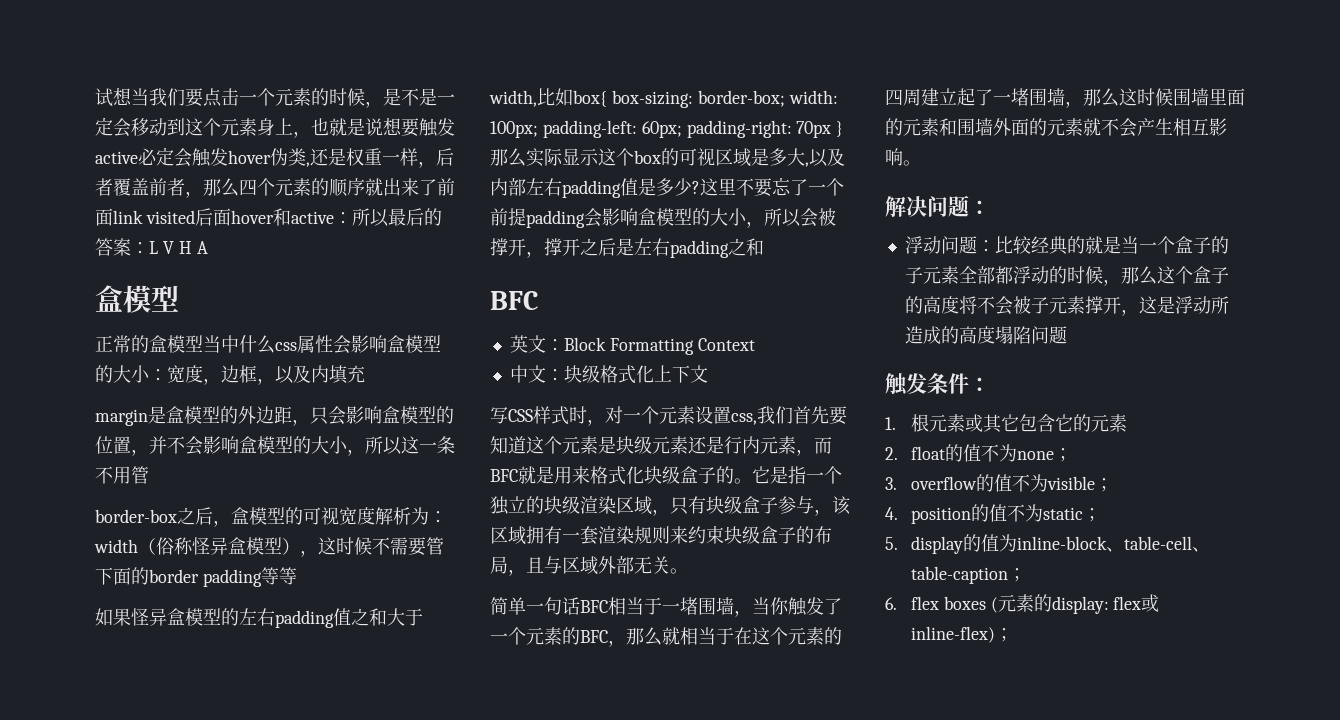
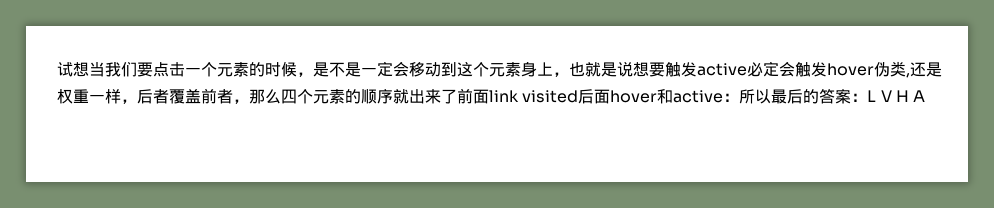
  试想当我们要点击一个元素的时候，是不是一定会移动到这个元素身上，也就是说想要触发active必定会触发hover伪类,还是权重一样，后者覆盖前者，那么四个元素的顺序就出来了前面link visited后面hover和active：所以最后的答案：L V H A
- 盒模型
- 正常的盒模型当中什么css属性会影响盒模型的大小：宽度，边框，以及内填充
- margin是盒模型的外边距，只会影响盒模型的位置，并不会影响盒模型的大小，所以这一条不用管
- border-box之后，盒模型的可视宽度解析为：width（俗称怪异盒模型），这时候不需要管下面的border padding等等
- 如果怪异盒模型的左右padding值之和大于width,比如box{ box-sizing: border-box; width: 100px; padding-left: 60px; padding-right: 70px }那么实际显示这个box的可视区域是多大,以及内部左右padding值是多少?这里不要忘了一个前提padding会影响盒模型的大小，所以会被撑开，撑开之后是左右padding之和
- BFC
- 英文：Block Formatting Context
- 中文：块级格式化上下文
- 写CSS样式时，对一个元素设置css,我们首先要知道这个元素是块级元素还是行内元素，而BFC就是用来格式化块级盒子的。它是指一个独立的块级渲染区域，只有块级盒子参与，该区域拥有一套渲染规则来约束块级盒子的布局，且与区域外部无关。
- 简单一句话BFC相当于一堵围墙，当你触发了一个元素的BFC，那么就相当于在这个元素的四周建立起了一堵围墙，那么这时候围墙里面的元素和围墙外面的元素就不会产生相互影响。
- 解决问题：
- 浮动问题：比较经典的就是当一个盒子的子元素全部都浮动的时候，那么这个盒子的高度将不会被子元素撑开，这是浮动所造成的高度塌陷问题
- 触发条件：
- 1.根元素或其它包含它的元素
- 2. float的值不为none；
- 3. overflow的值不为visible；
- 4. position的值不为static；
- 5. display的值为inline-block、table-cell、table-caption；
- 6. flex boxes (元素的display: flex或inline-flex)；

